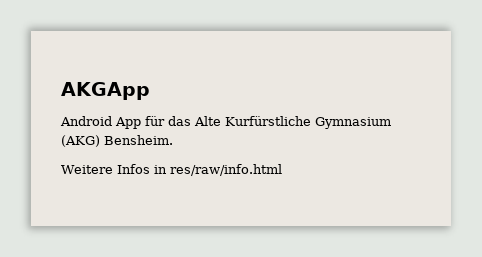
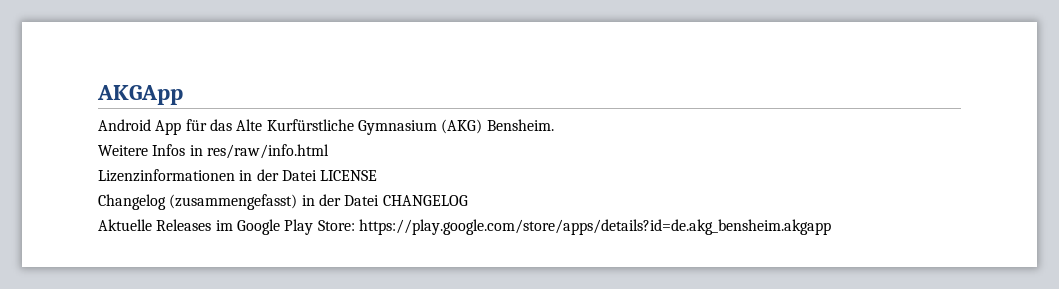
+ Lizenzinformationen in der Datei LICENSE
+ Changelog (zusammengefasst) in der Datei CHANGELOG
+ Aktuelle Releases im Google Play Store: https://play.google.com/store/apps/details?id=de.akg_bensheim.akgapp

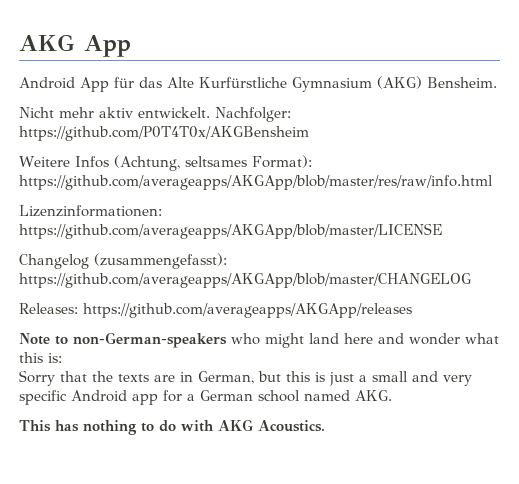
- AKGApp
+ AKG App
- Weitere Infos in res/raw/info.html
- Lizenzinformationen in der Datei LICENSE
- Changelog (zusammengefasst) in der Datei CHANGELOG
- Aktuelle Releases im Google Play Store: https://play.google.com/store/apps/details?id=de.akg_bensheim.akgapp
+ Nicht mehr aktiv entwickelt. Nachfolger: https://github.com/P0T4T0x/AKGBensheim
+ Weitere Infos (Achtung, seltsames Format): https://github.com/averageapps/AKGApp/blob/master/res/raw/info.html
+ Lizenzinformationen: https://github.com/averageapps/AKGApp/blob/master/LICENSE
+ Changelog (zusammengefasst): https://github.com/averageapps/AKGApp/blob/master/CHANGELOG
+ Releases: https://github.com/averageapps/AKGApp/releases
+ Note to non-German-speakers who might land here and wonder what this is:
+ Sorry that the texts are in German, but this is just a small and very specific Android app for a German school named AKG.
+ This has nothing to do with AKG Acoustics.

